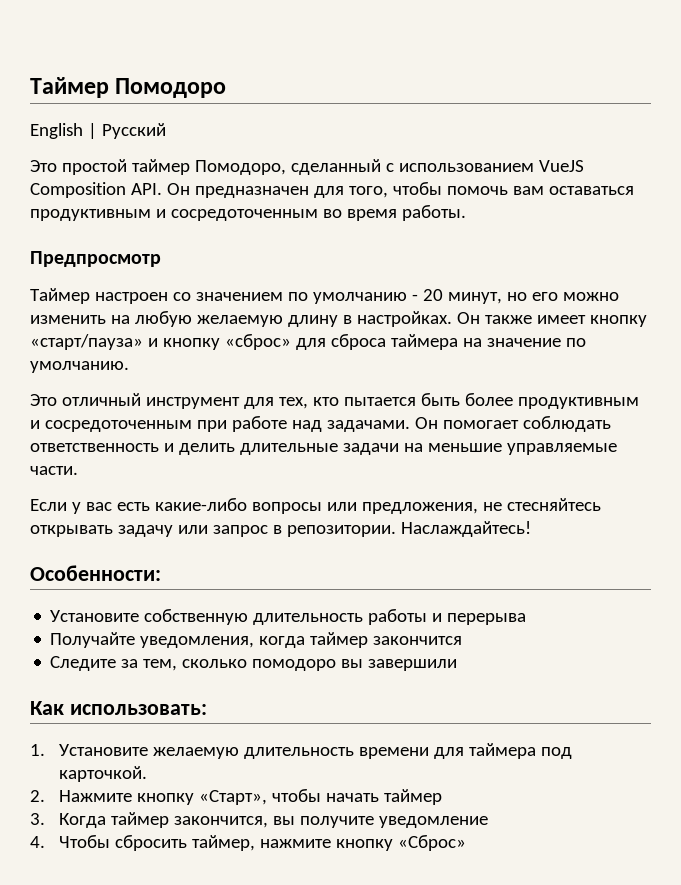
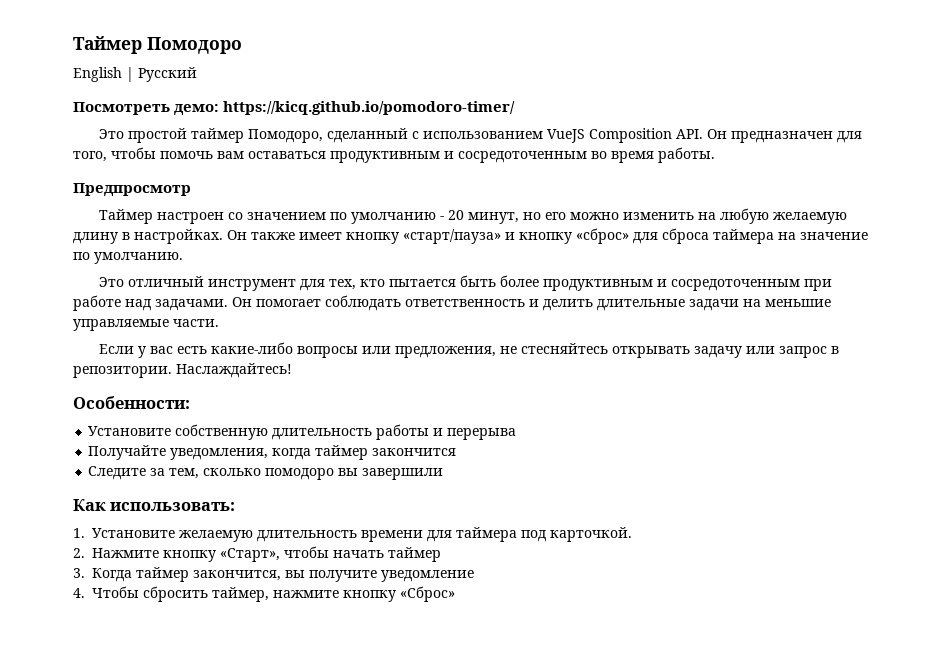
+ Посмотреть демо: https://kicq.github.io/pomodoro-timer/

